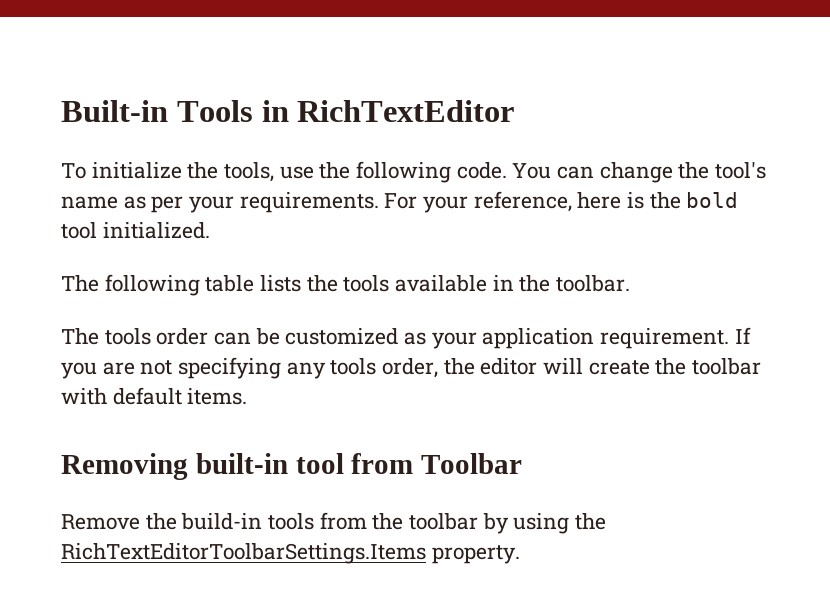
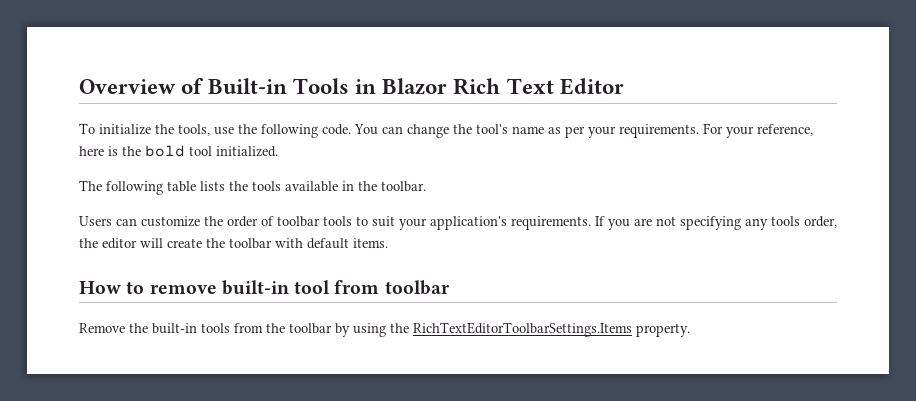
- Built-in Tools in RichTextEditor
+ Overview of Built-in Tools in Blazor Rich Text Editor
- The tools order can be customized as your application requirement.
+ Users can customize the order of toolbar tools to suit your application's requirements.
- Removing built-in tool from Toolbar
+ How to remove built-in tool from toolbar
- Remove the build-in tools from the toolbar by using the RichTextEditorToolbarSettings.Items property.
+ Remove the built-in tools from the toolbar by using the RichTextEditorToolbarSettings.Items property.

